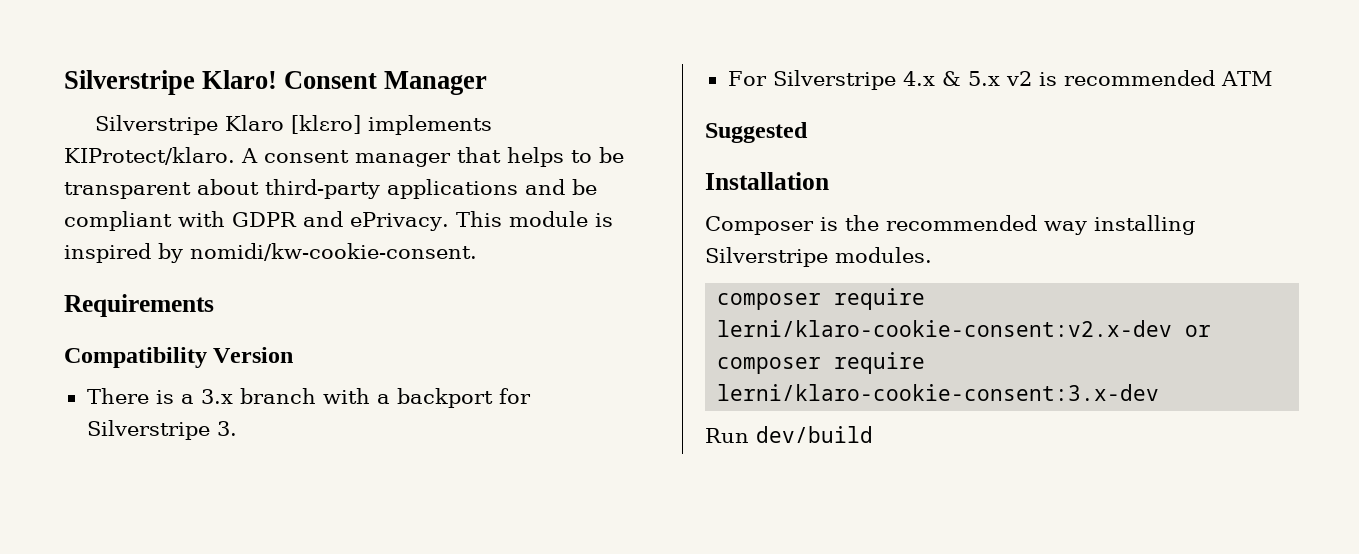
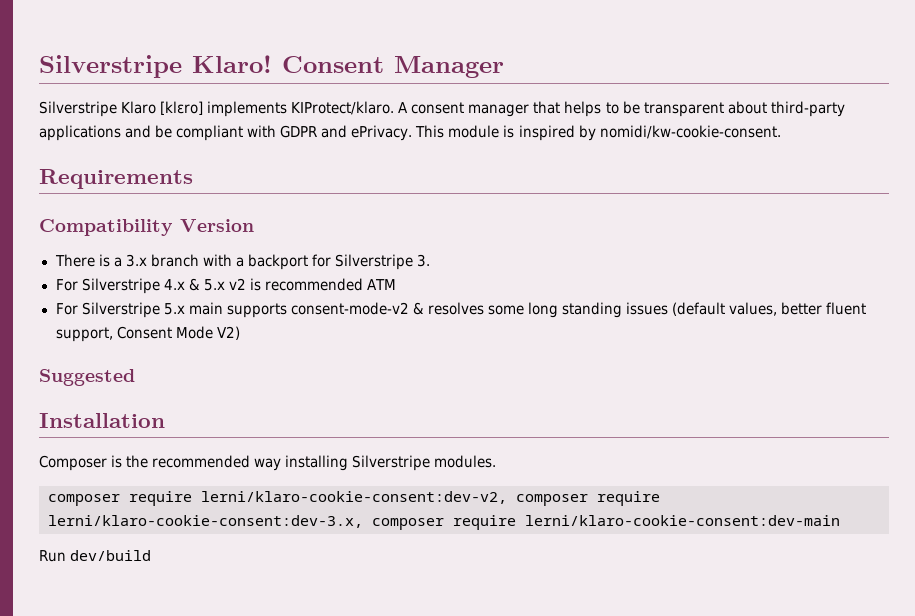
+ For Silverstripe 5.x main supports consent-mode-v2 & resolves some long standing issues (default values, better fluent support, Consent Mode V2)
- composer require lerni/klaro-cookie-consent:v2.x-dev or composer require lerni/klaro-cookie-consent:3.x-dev
+ composer require lerni/klaro-cookie-consent:dev-v2, composer require lerni/klaro-cookie-consent:dev-3.x, composer require lerni/klaro-cookie-consent:dev-main

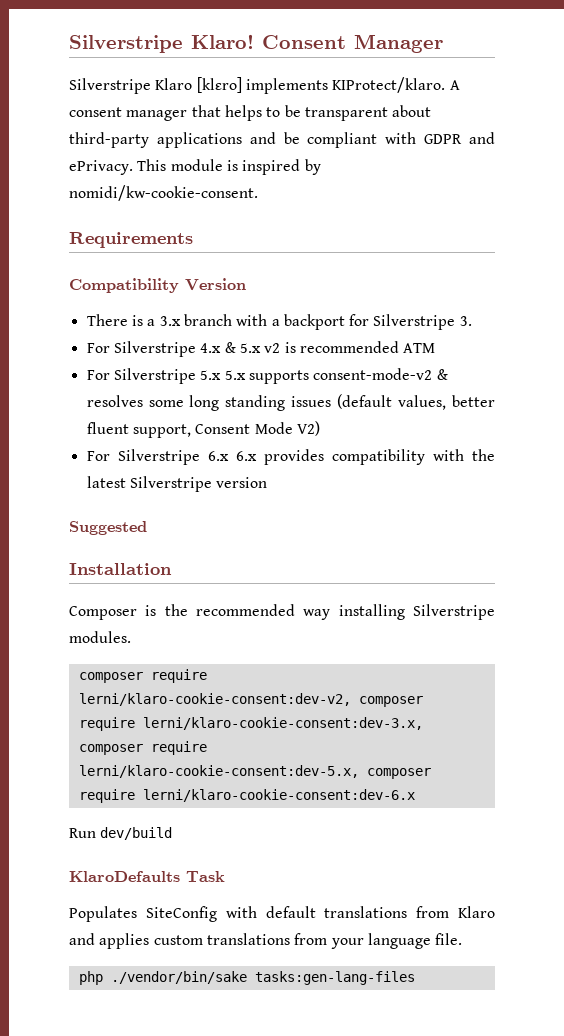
- For Silverstripe 5.x main supports consent-mode-v2 & resolves some long standing issues (default values, better fluent support, Consent Mode V2)
+ For Silverstripe 5.x 5.x supports consent-mode-v2 & resolves some long standing issues (default values, better fluent support, Consent Mode V2)
+ For Silverstripe 6.x 6.x provides compatibility with the latest Silverstripe version
- composer require lerni/klaro-cookie-consent:dev-v2, composer require lerni/klaro-cookie-consent:dev-3.x, composer require lerni/klaro-cookie-consent:dev-main
+ composer require lerni/klaro-cookie-consent:dev-v2, composer require lerni/klaro-cookie-consent:dev-3.x, composer require lerni/klaro-cookie-consent:dev-5.x, composer require lerni/klaro-cookie-consent:dev-6.x
  Run dev/build
+ KlaroDefaults Task
+ Populates SiteConfig with default translations from Klaro and applies custom translations from your language file.
+ php ./vendor/bin/sake tasks:gen-lang-files

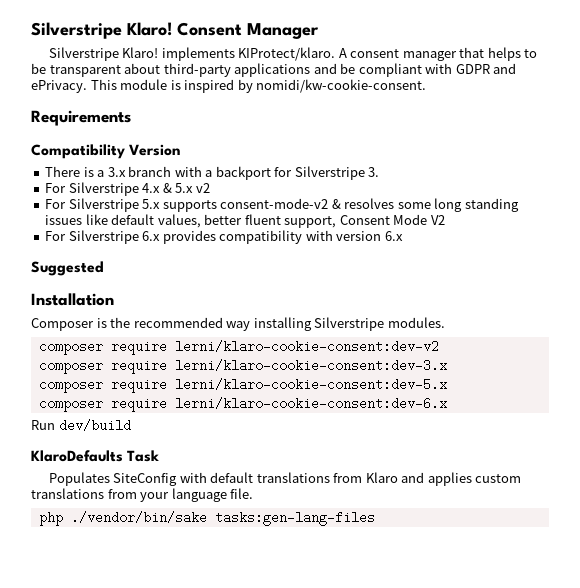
- Silverstripe Klaro [klɛro] implements KIProtect/klaro.
+ Silverstripe Klaro! implements KIProtect/klaro.
- For Silverstripe 4.x & 5.x v2 is recommended ATM
+ For Silverstripe 4.x & 5.x v2
- For Silverstripe 5.x 5.x supports consent-mode-v2 & resolves some long standing issues (default values, better fluent support, Consent Mode V2)
+ For Silverstripe 5.x supports consent-mode-v2 & resolves some long standing issues like default values, better fluent support, Consent Mode V2
- For Silverstripe 6.x 6.x provides compatibility with the latest Silverstripe version
+ For Silverstripe 6.x provides compatibility with version 6.x
- composer require lerni/klaro-cookie-consent:dev-v2, composer require lerni/klaro-cookie-consent:dev-3.x, composer require lerni/klaro-cookie-consent:dev-5.x, composer require lerni/klaro-cookie-consent:dev-6.x
+ composer require lerni/klaro-cookie-consent:dev-v2
+ composer require lerni/klaro-cookie-consent:dev-3.x
+ composer require lerni/klaro-cookie-consent:dev-5.x
+ composer require lerni/klaro-cookie-consent:dev-6.x

